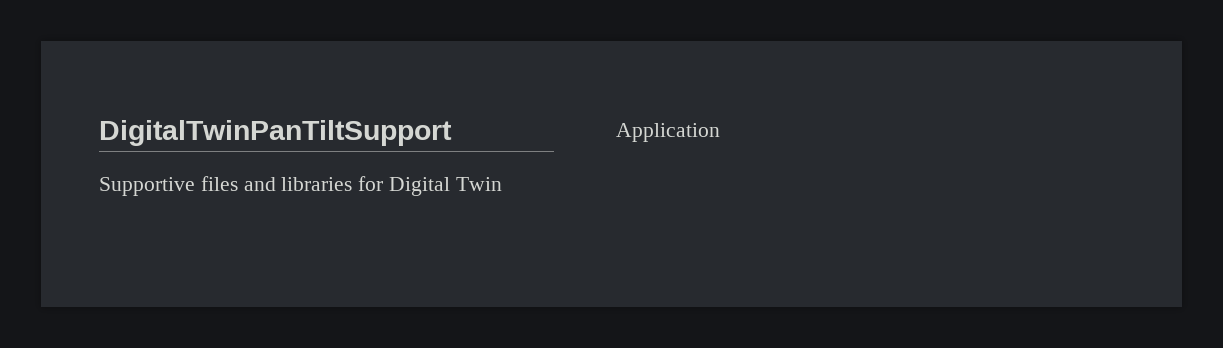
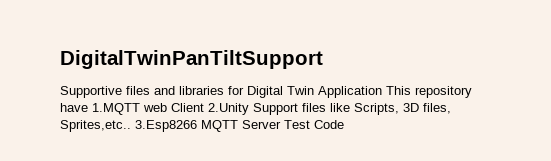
- Supportive files and libraries for Digital Twin Application
+ Supportive files and libraries for Digital Twin Application This repository have 1.MQTT web Client 2.Unity Support files like Scripts, 3D files, Sprites,etc.. 3.Esp8266 MQTT Server Test Code

